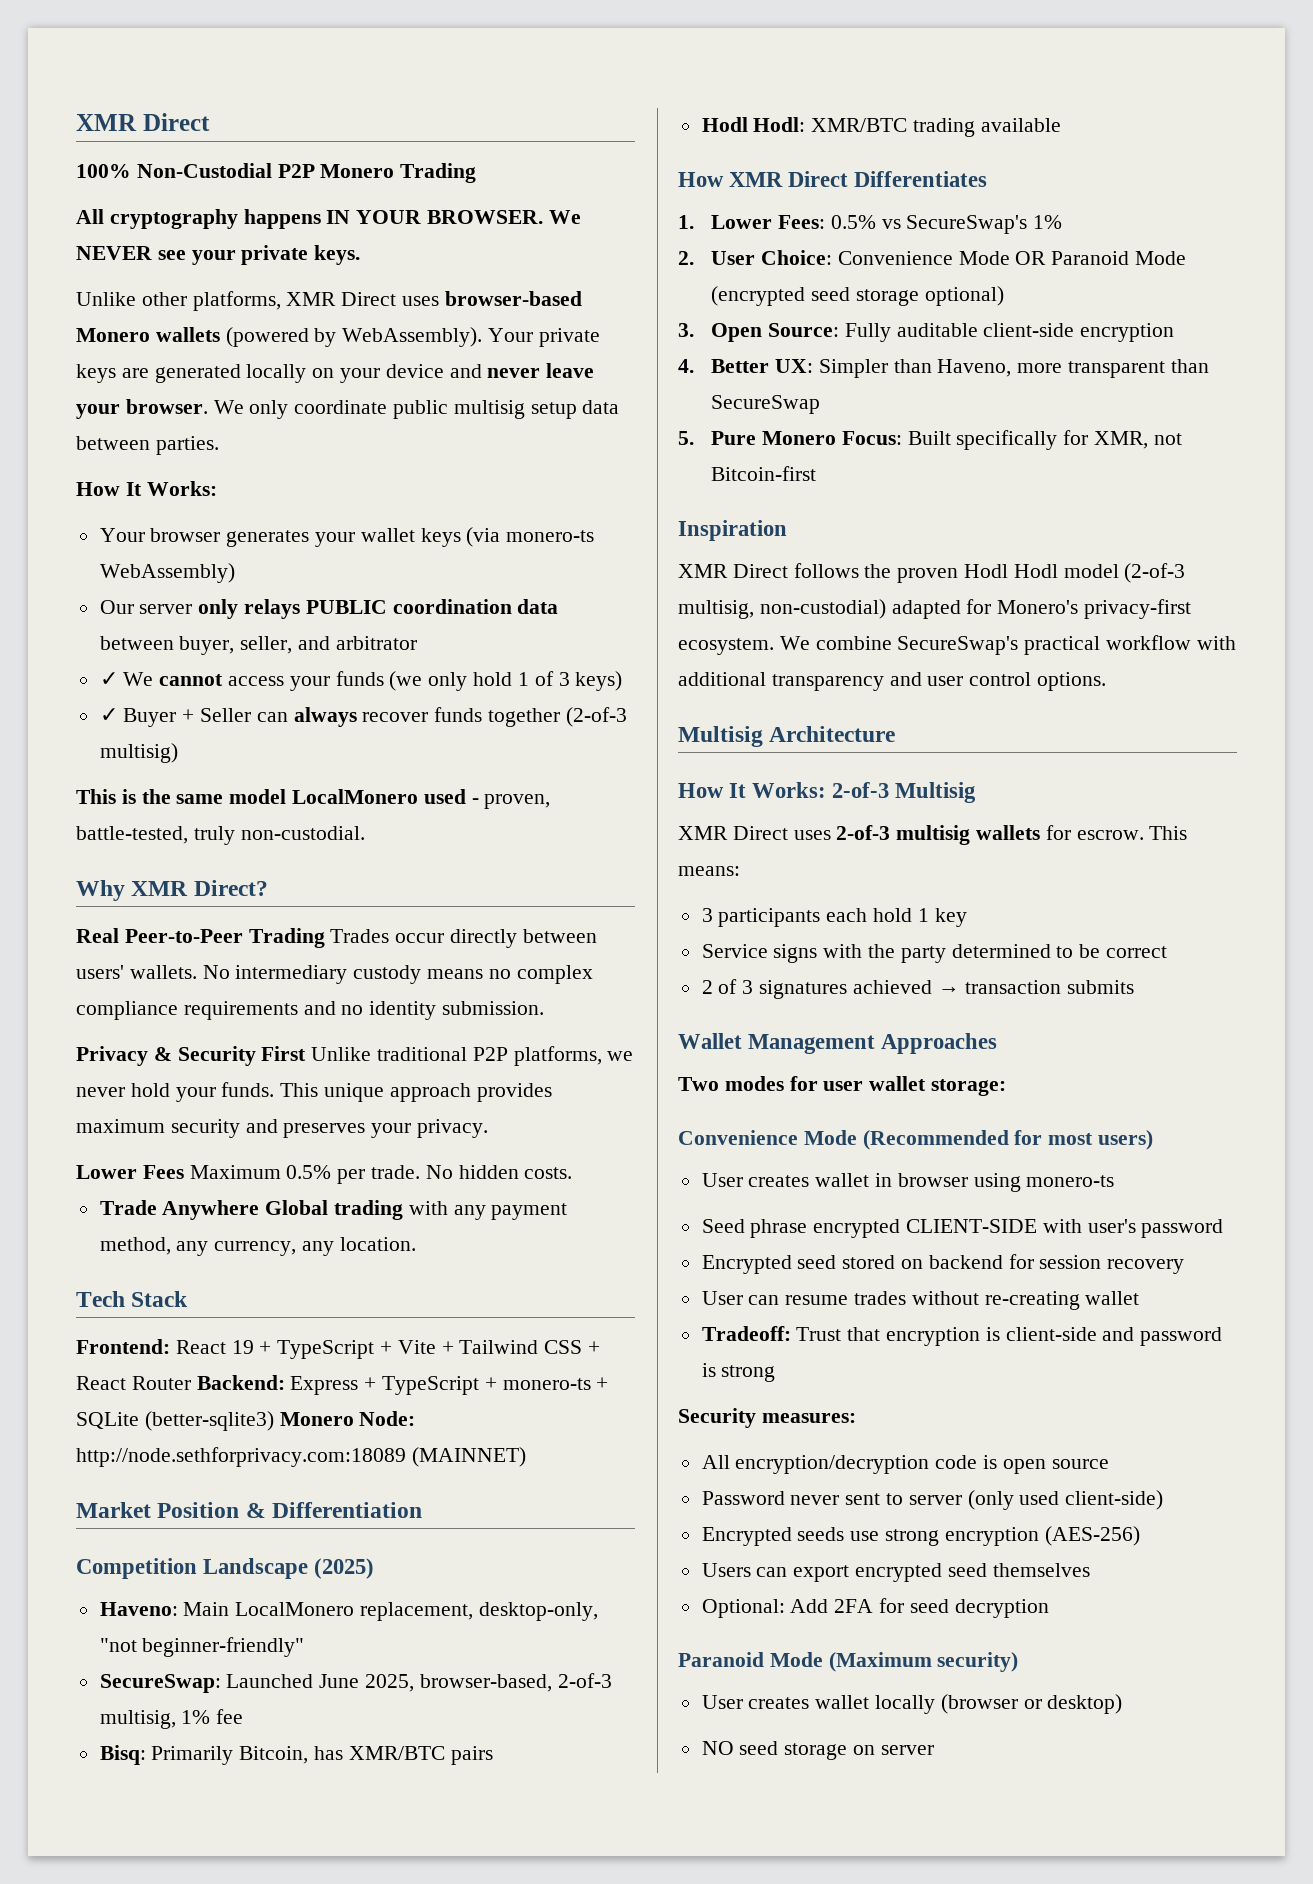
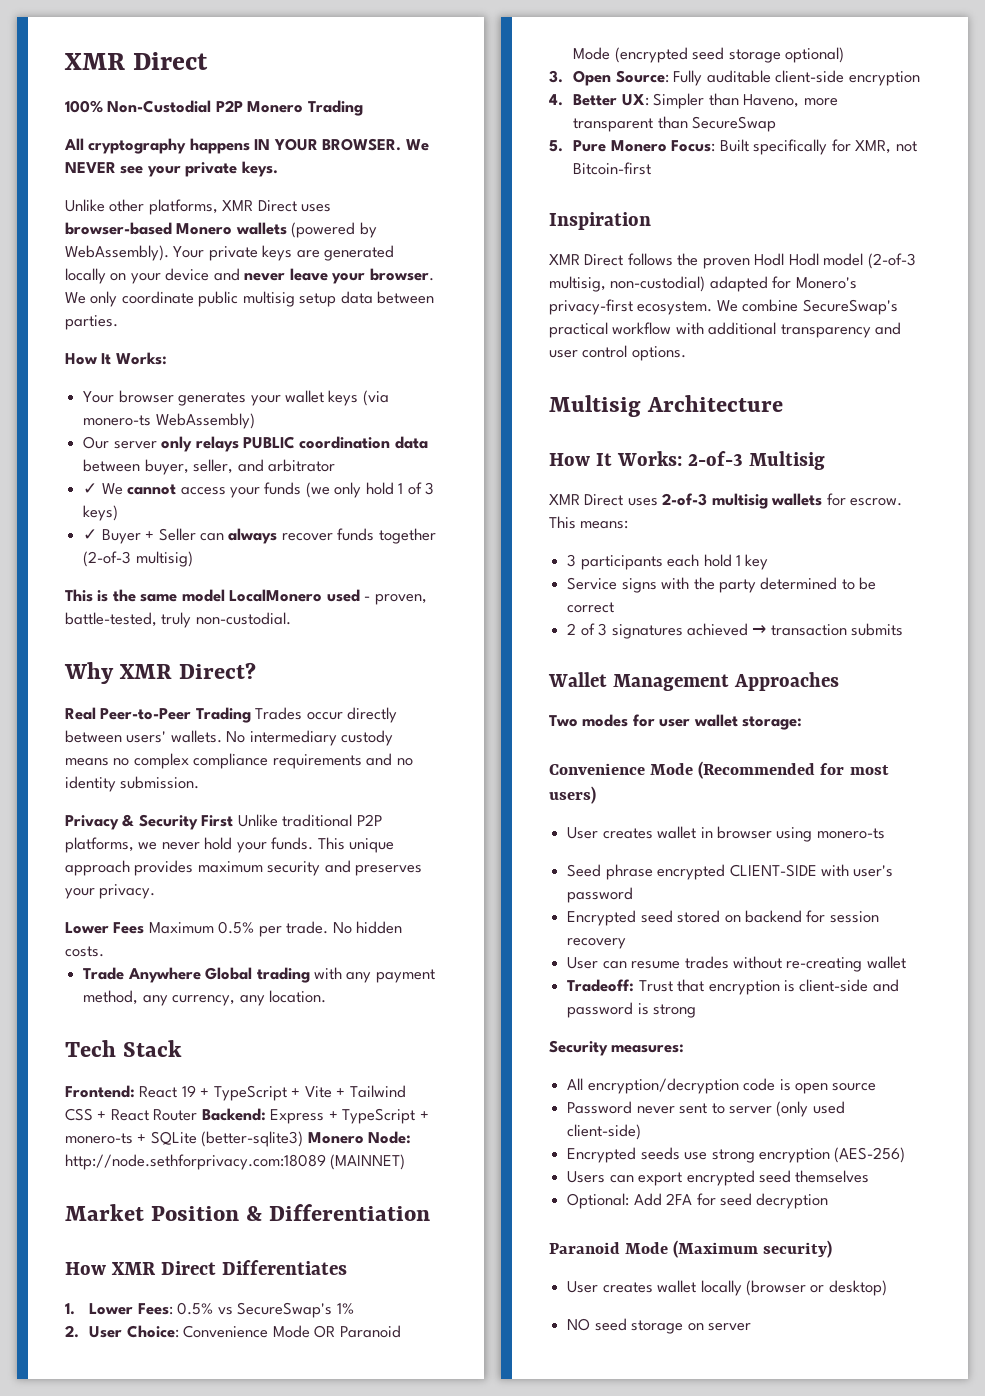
- Competition Landscape (2025)
- Haveno: Main LocalMonero replacement, desktop-only, "not beginner-friendly"
- SecureSwap: Launched June 2025, browser-based, 2-of-3 multisig, 1% fee
- Bisq: Primarily Bitcoin, has XMR/BTC pairs
- Hodl Hodl: XMR/BTC trading available

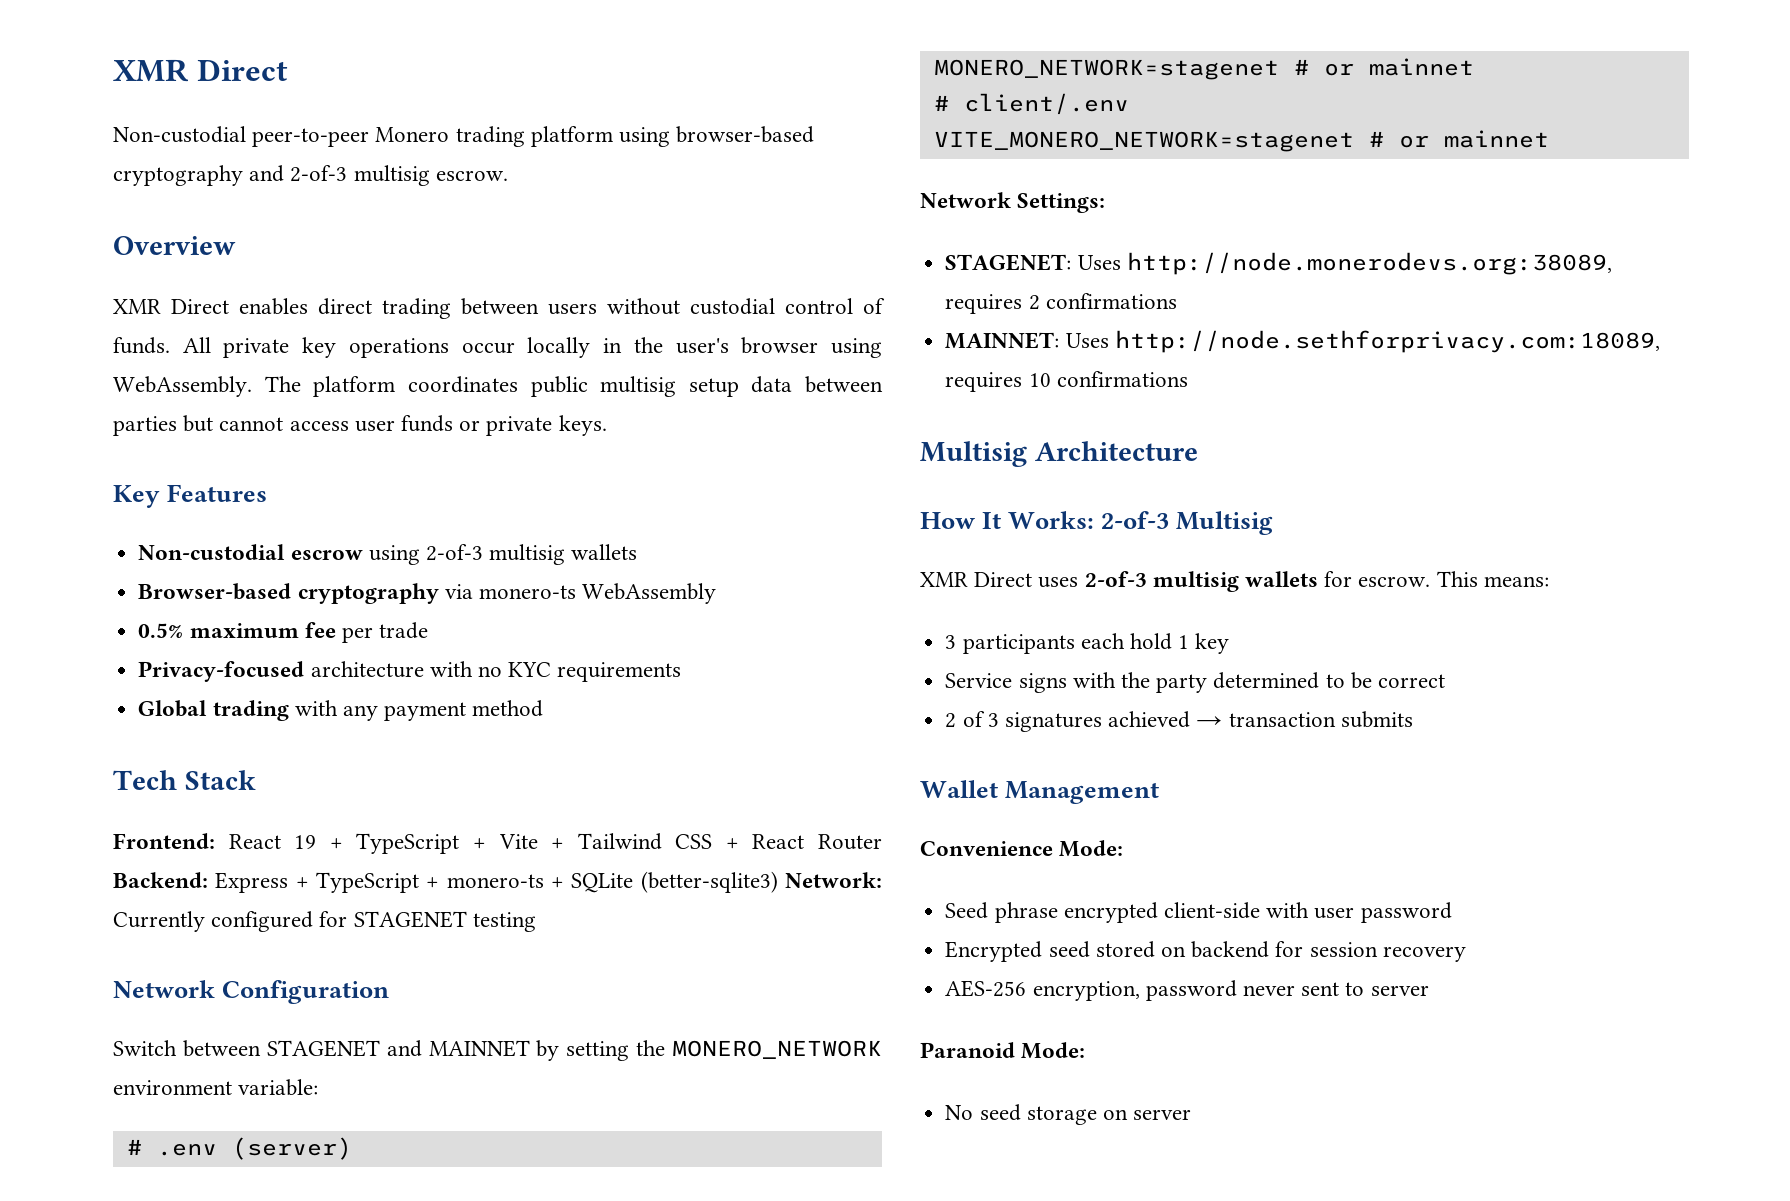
- 100% Non-Custodial P2P Monero Trading
- All cryptography happens IN YOUR BROWSER. We NEVER see your private keys.
- Unlike other platforms, XMR Direct uses browser-based Monero wallets (powered by WebAssembly). Your private keys are generated locally on your device and never leave your browser. We only coordinate public multisig setup data between parties.
- How It Works:
- Your browser generates your wallet keys (via monero-ts WebAssembly)
- Our server only relays PUBLIC coordination data between buyer, seller, and arbitrator
- ✓ We cannot access your funds (we only hold 1 of 3 keys)
- ✓ Buyer + Seller can always recover funds together (2-of-3 multisig)
- This is the same model LocalMonero used - proven, battle-tested, truly non-custodial.
- Why XMR Direct?
- Real Peer-to-Peer Trading Trades occur directly between users' wallets. No intermediary custody means no complex compliance requirements and no identity submission.
- Privacy & Security First Unlike traditional P2P platforms, we never hold your funds. This unique approach provides maximum security and preserves your privacy.
- Lower Fees Maximum 0.5% per trade. No hidden costs.
- Trade Anywhere Global trading with any payment method, any currency, any location.
+ Non-custodial peer-to-peer Monero trading platform using browser-based cryptography and 2-of-3 multisig escrow.
+ Overview
+ XMR Direct enables direct trading between users without custodial control of funds. All private key operations occur locally in the user's browser using WebAssembly. The platform coordinates public multisig setup data between parties but cannot access user funds or private keys.
+ Key Features
+ Non-custodial escrow using 2-of-3 multisig wallets
+ Browser-based cryptography via monero-ts WebAssembly
+ 0.5% maximum fee per trade
+ Privacy-focused architecture with no KYC requirements
+ Global trading with any payment method
- Frontend: React 19 + TypeScript + Vite + Tailwind CSS + React Router Backend: Express + TypeScript + monero-ts + SQLite (better-sqlite3) Monero Node: http://node.sethforprivacy.com:18089 (MAINNET)
- Market Position & Differentiation
- How XMR Direct Differentiates
- 1. Lower Fees: 0.5% vs SecureSwap's 1%
- 2. User Choice: Convenience Mode OR Paranoid Mode (encrypted seed storage optional)
- 3. Open Source: Fully auditable client-side encryption
- 4. Better UX: Simpler than Haveno, more transparent than SecureSwap
- 5. Pure Monero Focus: Built specifically for XMR, not Bitcoin-first
- Inspiration
- XMR Direct follows the proven Hodl Hodl model (2-of-3 multisig, non-custodial) adapted for Monero's privacy-first ecosystem. We combine SecureSwap's practical workflow with additional transparency and user control options.
+ Frontend: React 19 + TypeScript + Vite + Tailwind CSS + React Router Backend: Express + TypeScript + monero-ts + SQLite (better-sqlite3) Network: Currently configured for STAGENET testing
+ Network Configuration
+ Switch between STAGENET and MAINNET by setting the MONERO_NETWORK environment variable:
+ # .env (server)
+ MONERO_NETWORK=stagenet # or mainnet
+ # client/.env
+ VITE_MONERO_NETWORK=stagenet # or mainnet
+ Network Settings:
+ STAGENET: Uses http://node.monerodevs.org:38089, requires 2 confirmations
+ MAINNET: Uses http://node.sethforprivacy.com:18089, requires 10 confirmations
- Wallet Management Approaches
- Two modes for user wallet storage:
- Convenience Mode (Recommended for most users)
- User creates wallet in browser using monero-ts
+ Wallet Management
+ Convenience Mode:
- Seed phrase encrypted CLIENT-SIDE with user's password
+ Seed phrase encrypted client-side with user password
- User can resume trades without re-creating wallet
- Tradeoff: Trust that encryption is client-side and password is strong
- Security measures:
- All encryption/decryption code is open source
- Password never sent to server (only used client-side)
- Encrypted seeds use strong encryption (AES-256)
- Users can export encrypted seed themselves
- Optional: Add 2FA for seed decryption
- Paranoid Mode (Maximum security)
- User creates wallet locally (browser or desktop)
- NO seed storage on server
+ AES-256 encryption, password never sent to server
+ Paranoid Mode:
+ No seed storage on server

